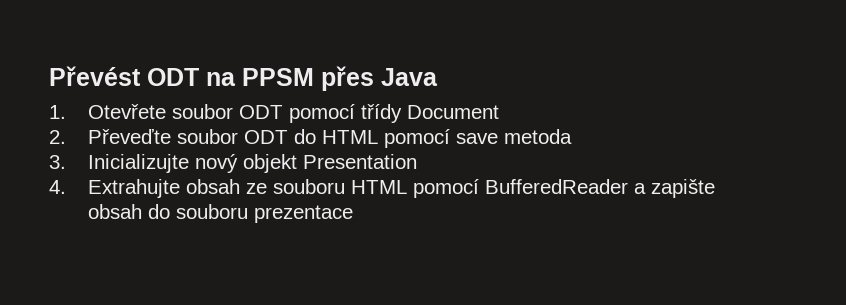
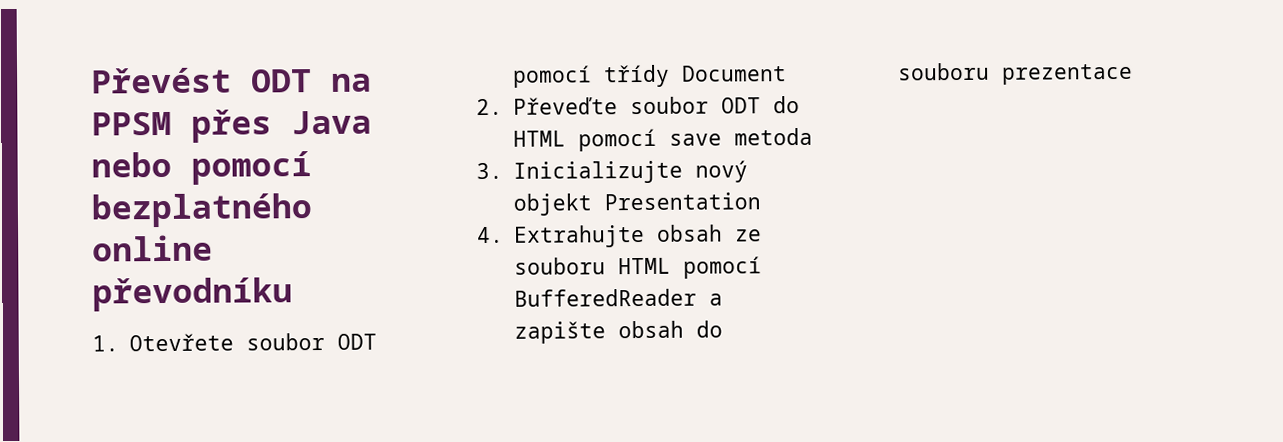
- Převést ODT na PPSM přes Java
+ Převést ODT na PPSM přes Java nebo pomocí bezplatného online převodníku

